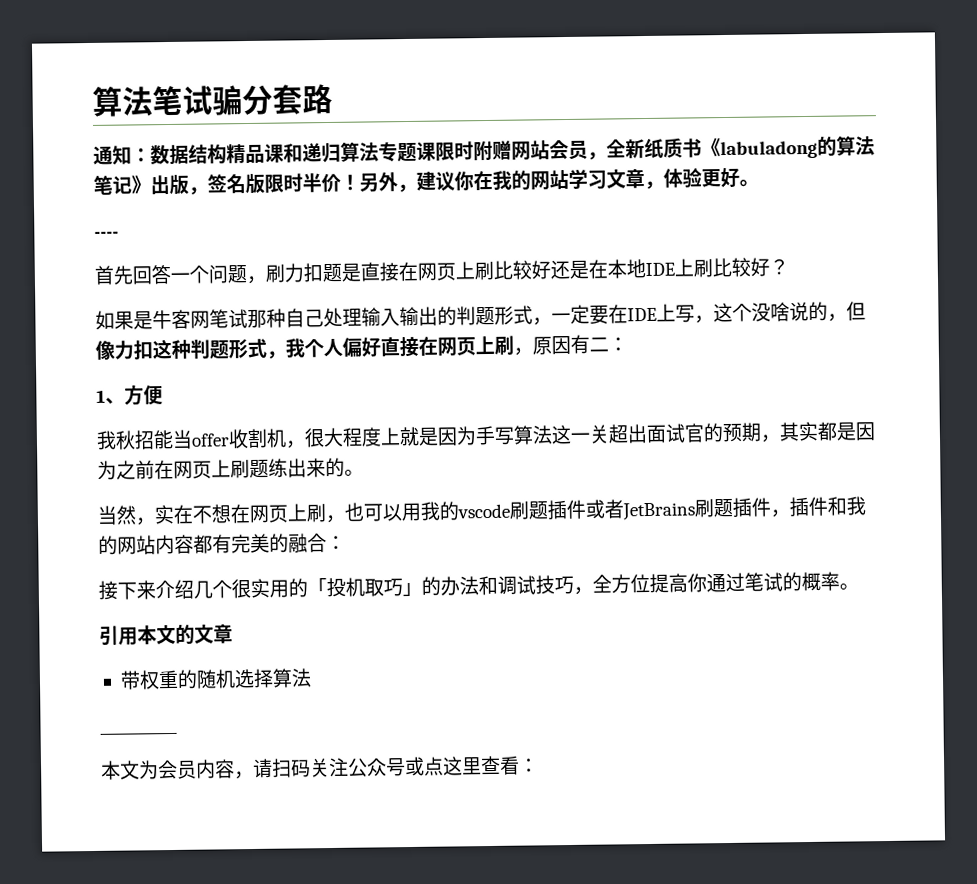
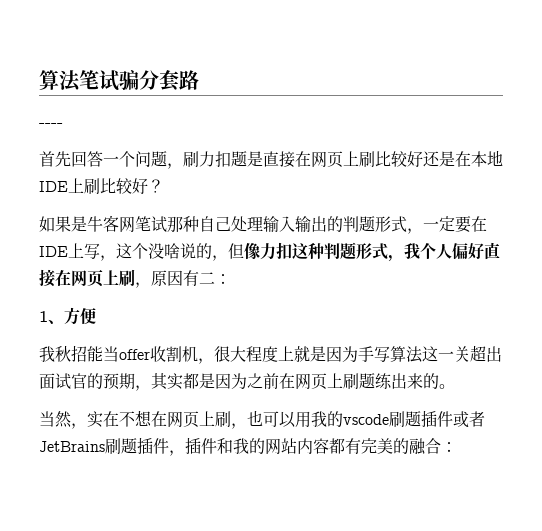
- 通知：数据结构精品课和递归算法专题课限时附赠网站会员，全新纸质书《labuladong的算法笔记》出版，签名版限时半价！另外，建议你在我的网站学习文章，体验更好。
- 接下来介绍几个很实用的「投机取巧」的办法和调试技巧，全方位提高你通过笔试的概率。
- 引用本文的文章
- 带权重的随机选择算法
- ＿＿＿＿
- 本文为会员内容，请扫码关注公众号或点这里查看：

